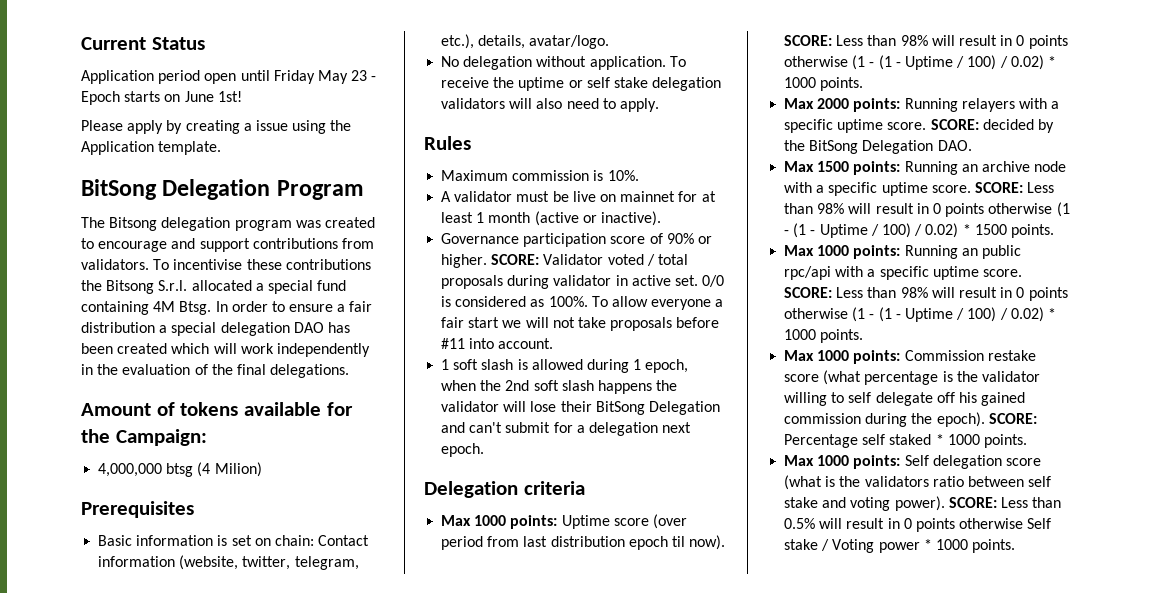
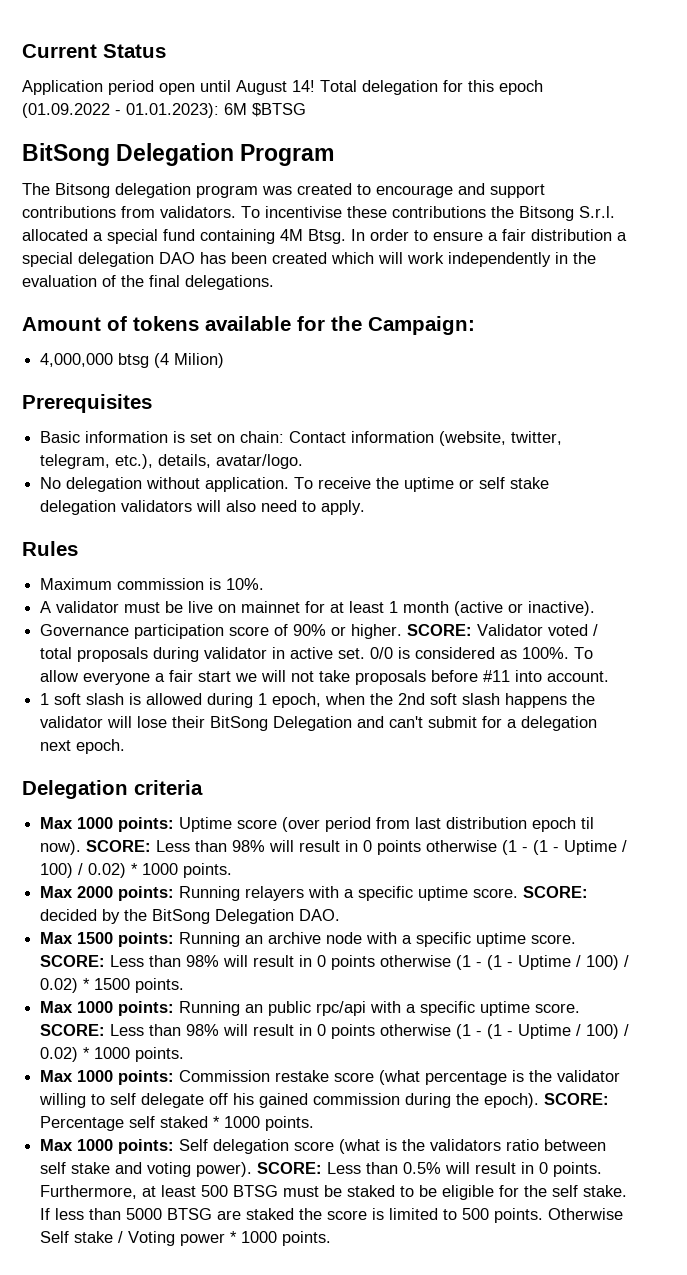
- Application period open until Friday May 23 - Epoch starts on June 1st!
- Please apply by creating a issue using the Application template.
+ Application period open until August 14! Total delegation for this epoch (01.09.2022 - 01.01.2023): 6M $BTSG
- SCORE: Less than 0.5% will result in 0 points otherwise Self stake / Voting power * 1000 points.
+ SCORE: Less than 0.5% will result in 0 points. Furthermore, at least 500 BTSG must be staked to be eligible for the self stake. If less than 5000 BTSG are staked the score is limited to 500 points. Otherwise Self stake / Voting power * 1000 points.

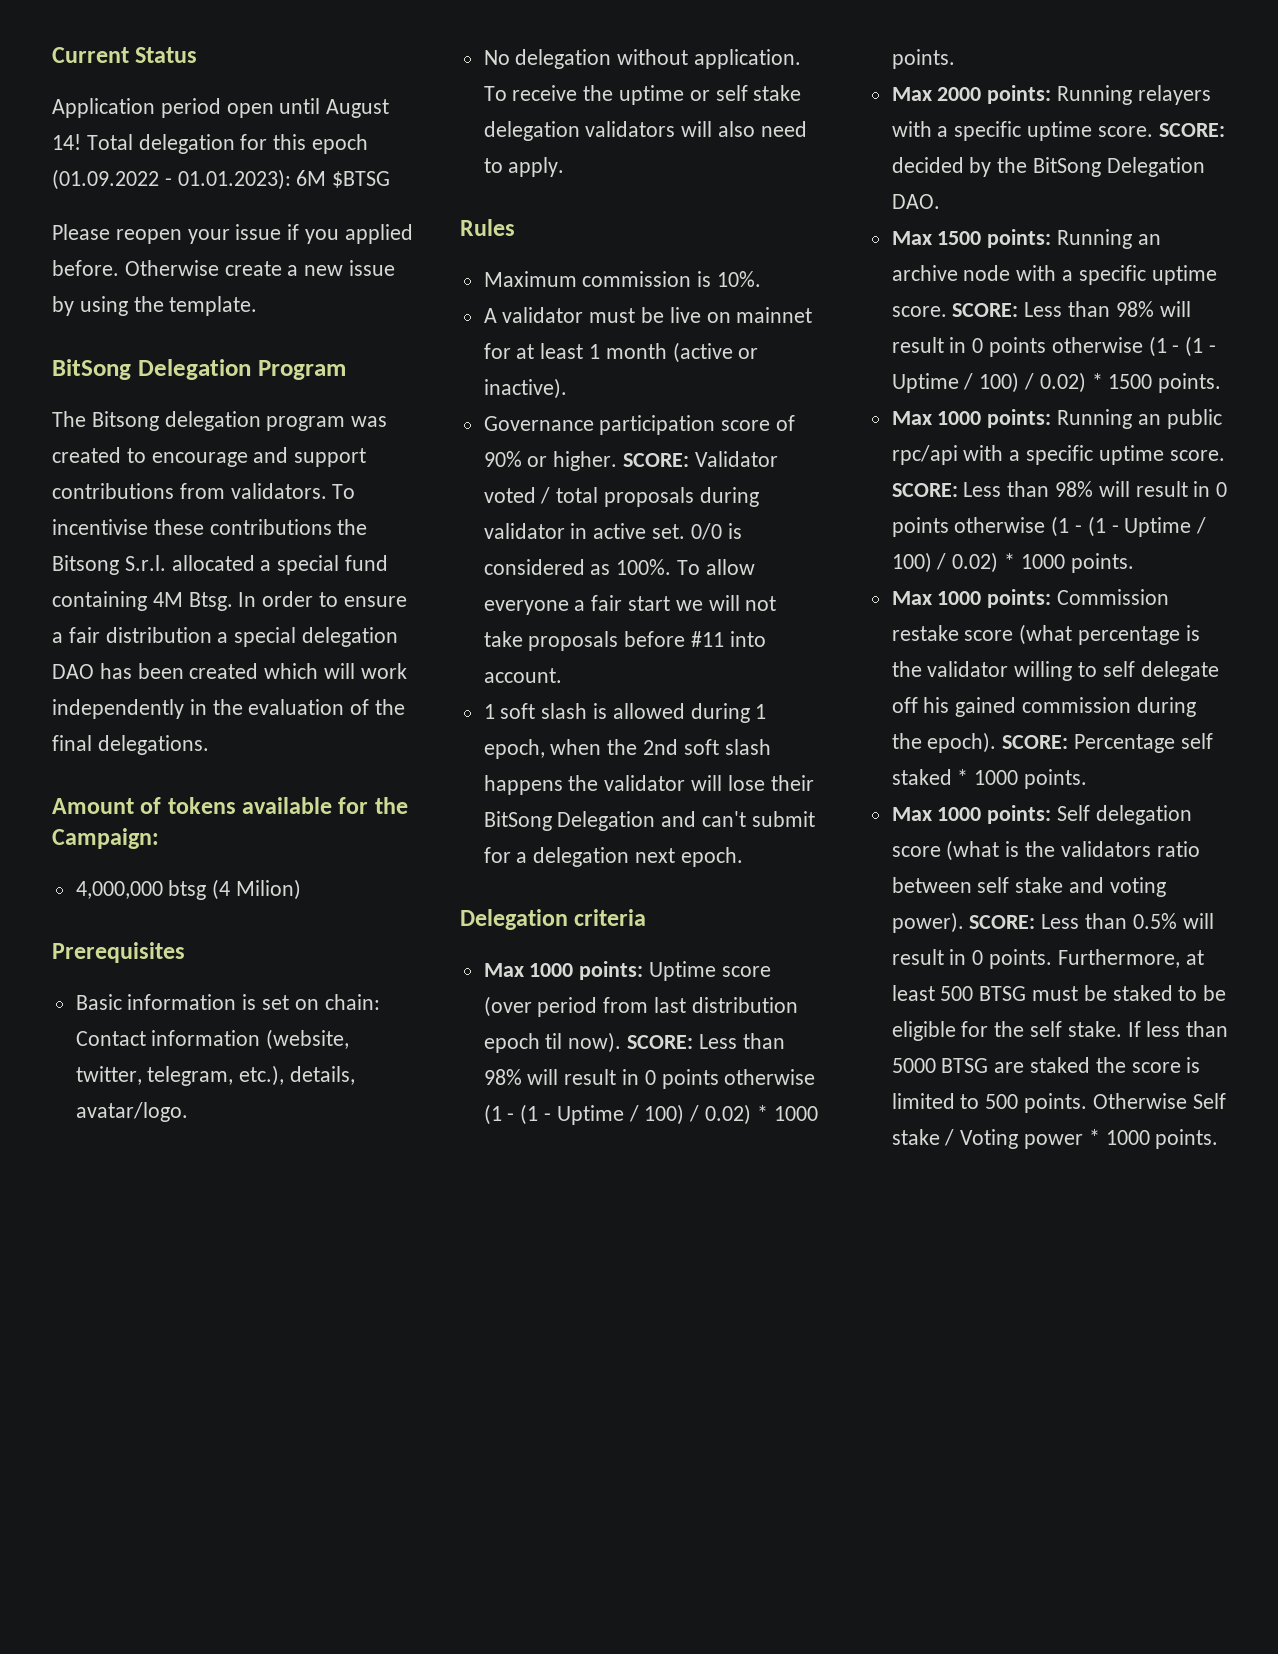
+ Please reopen your issue if you applied before. Otherwise create a new issue by using the template.

